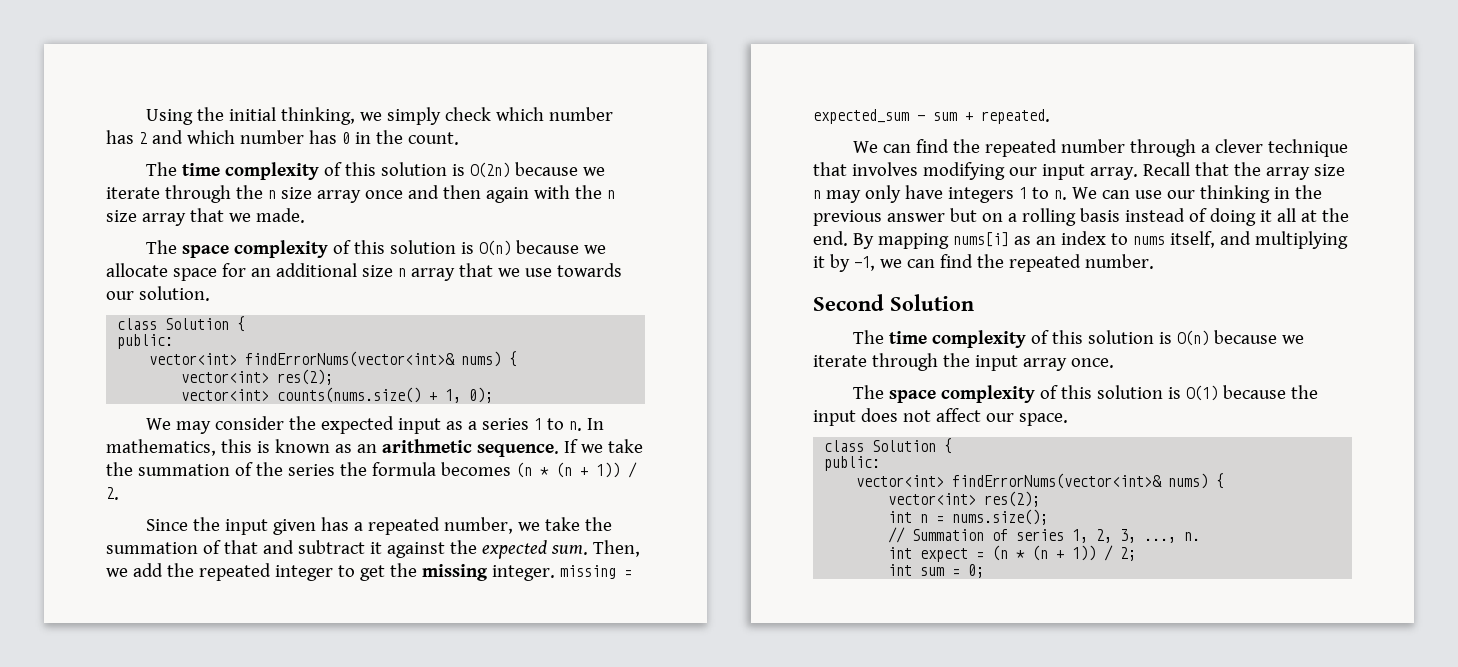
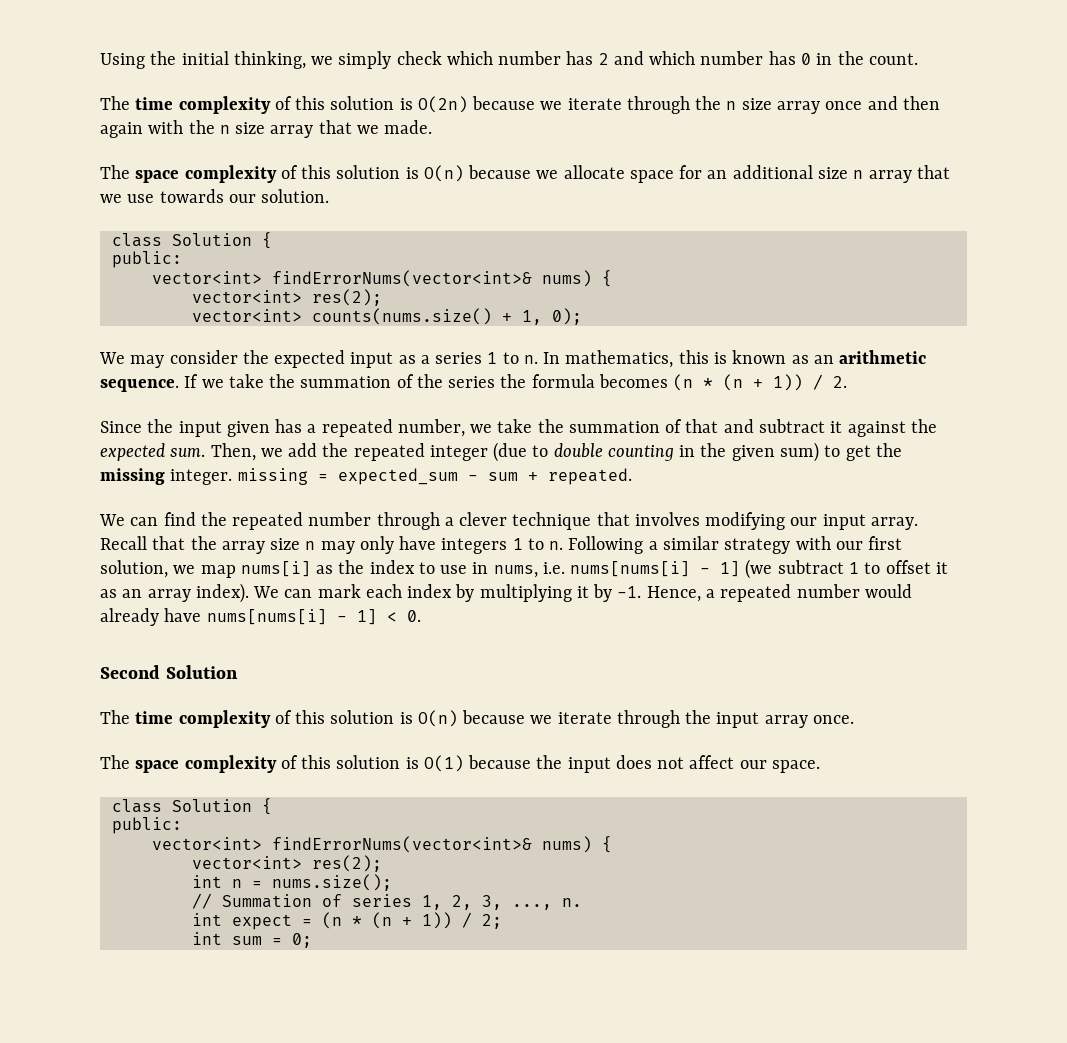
- Then, we add the repeated integer to get the missing integer. missing = expected_sum - sum + repeated.
+ Then, we add the repeated integer (due to double counting in the given sum) to get the missing integer. missing = expected_sum - sum + repeated.
- We can use our thinking in the previous answer but on a rolling basis instead of doing it all at the end. By mapping nums[i] as an index to nums itself, and multiplying it by -1, we can find the repeated number.
+ Following a similar strategy with our first solution, we map nums[i] as the index to use in nums, i.e. nums[nums[i] - 1] (we subtract 1 to offset it as an array index). We can mark each index by multiplying it by -1. Hence, a repeated number would already have nums[nums[i] - 1] < 0.

